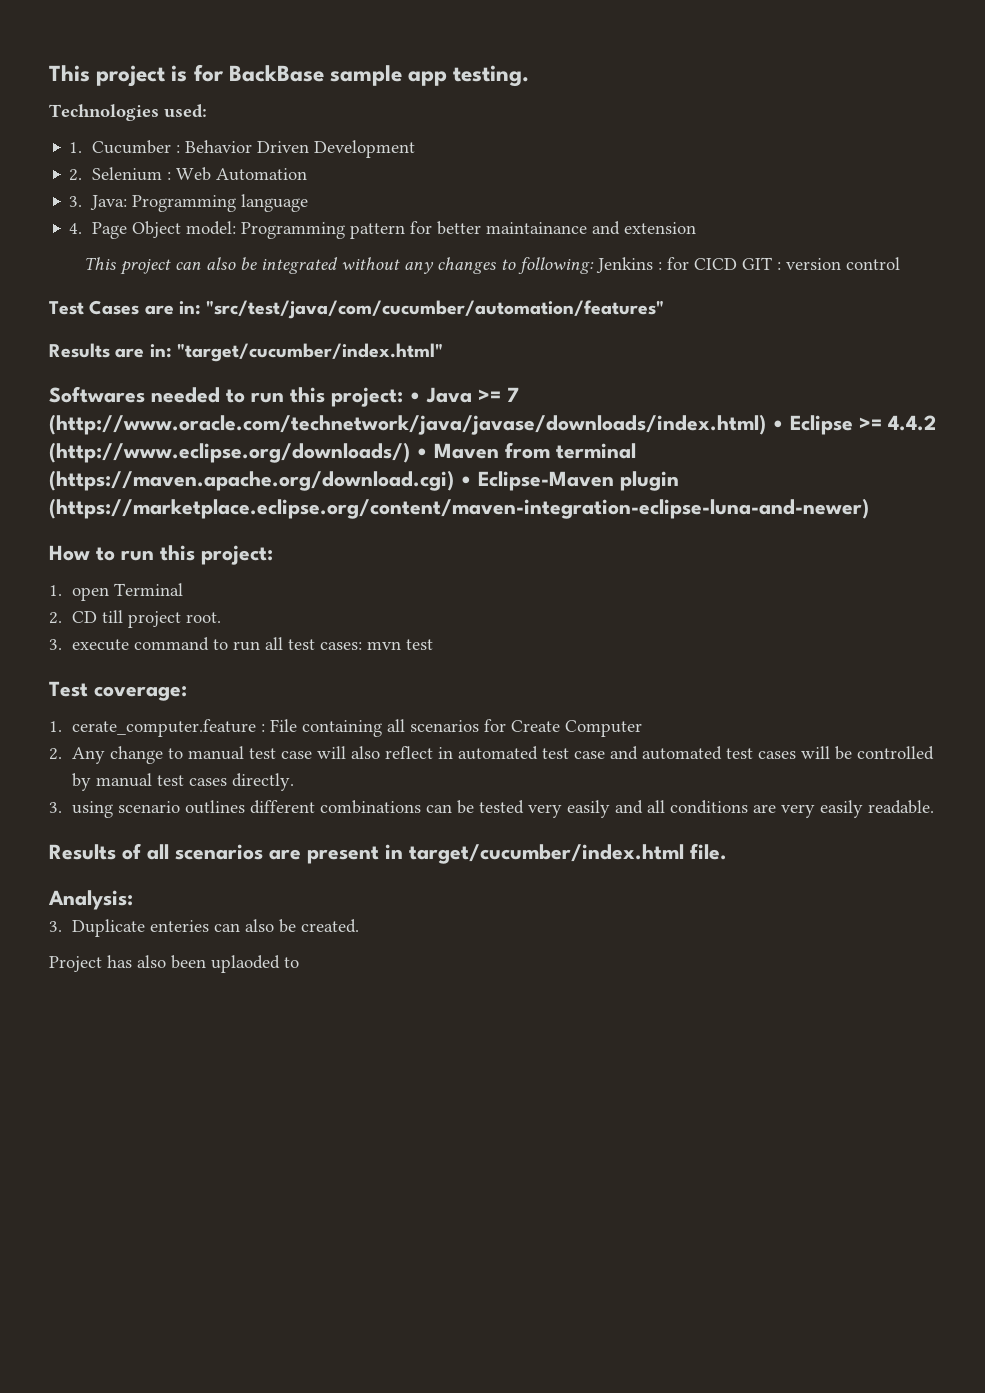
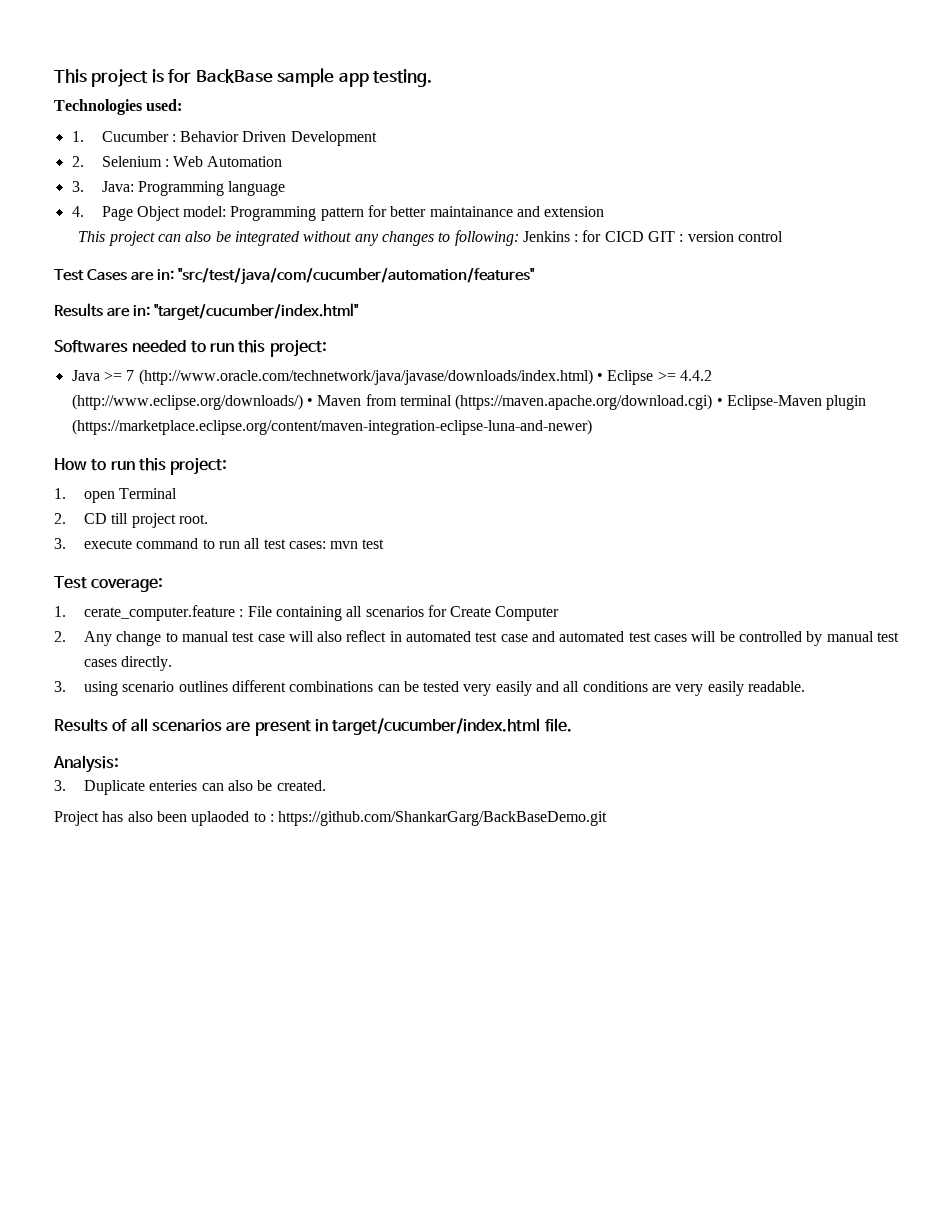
- Softwares needed to run this project: • Java >= 7 (http://www.oracle.com/technetwork/java/javase/downloads/index.html) • Eclipse >= 4.4.2 (http://www.eclipse.org/downloads/) • Maven from terminal (https://maven.apache.org/download.cgi) • Eclipse-Maven plugin (https://marketplace.eclipse.org/content/maven-integration-eclipse-luna-and-newer)
+ Softwares needed to run this project:
+ Java >= 7 (http://www.oracle.com/technetwork/java/javase/downloads/index.html) • Eclipse >= 4.4.2 (http://www.eclipse.org/downloads/) • Maven from terminal (https://maven.apache.org/download.cgi) • Eclipse-Maven plugin (https://marketplace.eclipse.org/content/maven-integration-eclipse-luna-and-newer)
- Project has also been uplaoded to
+ Project has also been uplaoded to : https://github.com/ShankarGarg/BackBaseDemo.git

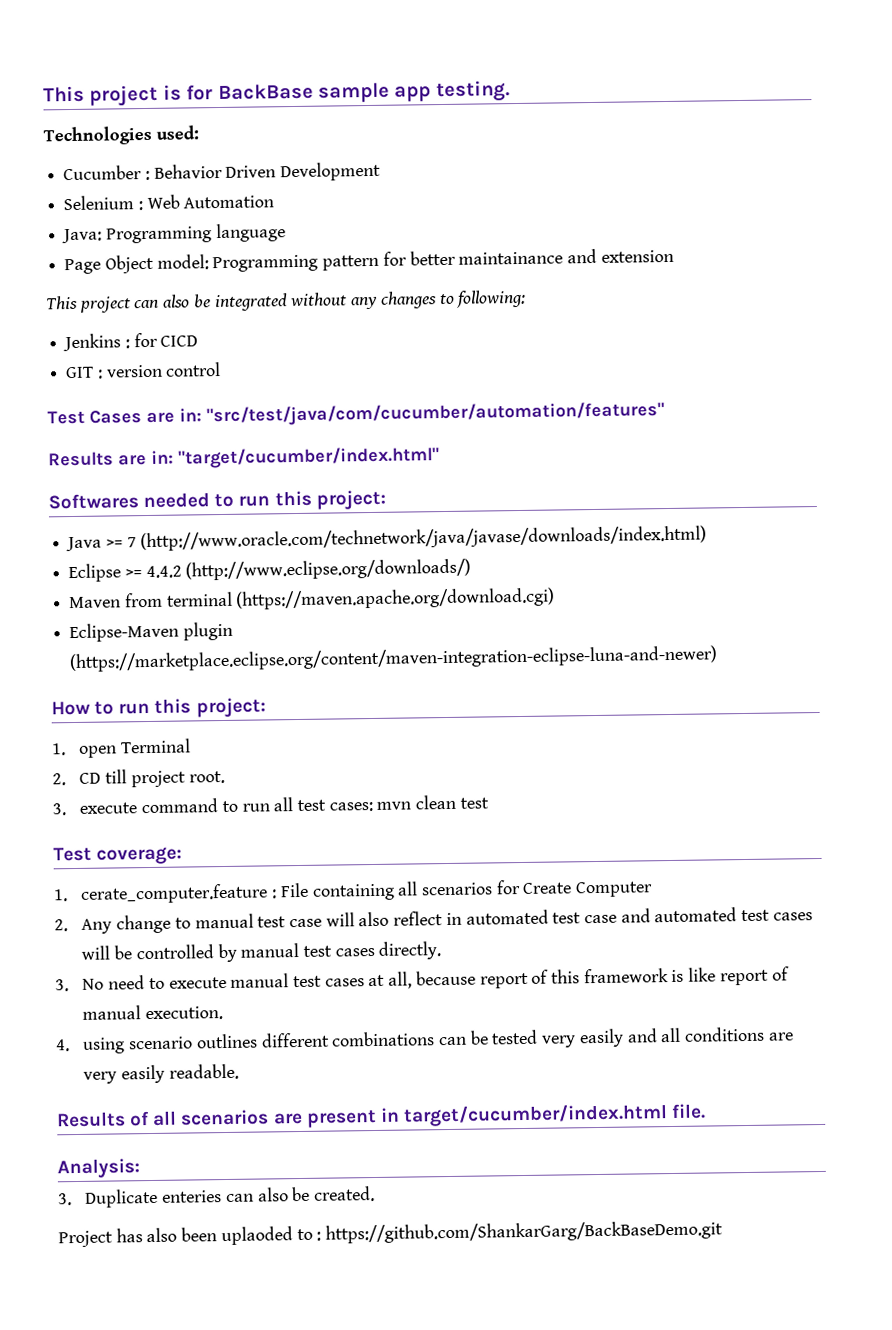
- 1. Cucumber : Behavior Driven Development
+ Cucumber : Behavior Driven Development
- 2. Selenium : Web Automation
+ Selenium : Web Automation
- 3. Java: Programming language
+ Java: Programming language
- 4. Page Object model: Programming pattern for better maintainance and extension
+ Page Object model: Programming pattern for better maintainance and extension
- This project can also be integrated without any changes to following: Jenkins : for CICD GIT : version control
+ This project can also be integrated without any changes to following:
+ Jenkins : for CICD
+ GIT : version control
- Java >= 7 (http://www.oracle.com/technetwork/java/javase/downloads/index.html) • Eclipse >= 4.4.2 (http://www.eclipse.org/downloads/) • Maven from terminal (https://maven.apache.org/download.cgi) • Eclipse-Maven plugin (https://marketplace.eclipse.org/content/maven-integration-eclipse-luna-and-newer)
+ Java >= 7 (http://www.oracle.com/technetwork/java/javase/downloads/index.html)
+ Eclipse >= 4.4.2 (http://www.eclipse.org/downloads/)
+ Maven from terminal (https://maven.apache.org/download.cgi)
+ Eclipse-Maven plugin (https://marketplace.eclipse.org/content/maven-integration-eclipse-luna-and-newer)
- 3. execute command to run all test cases: mvn test
+ 3. execute command to run all test cases: mvn clean test
- 3. using scenario outlines different combinations can be tested very easily and all conditions are very easily readable.
+ 3. No need to execute manual test cases at all, because report of this framework is like report of manual execution.
+ 4. using scenario outlines different combinations can be tested very easily and all conditions are very easily readable.

